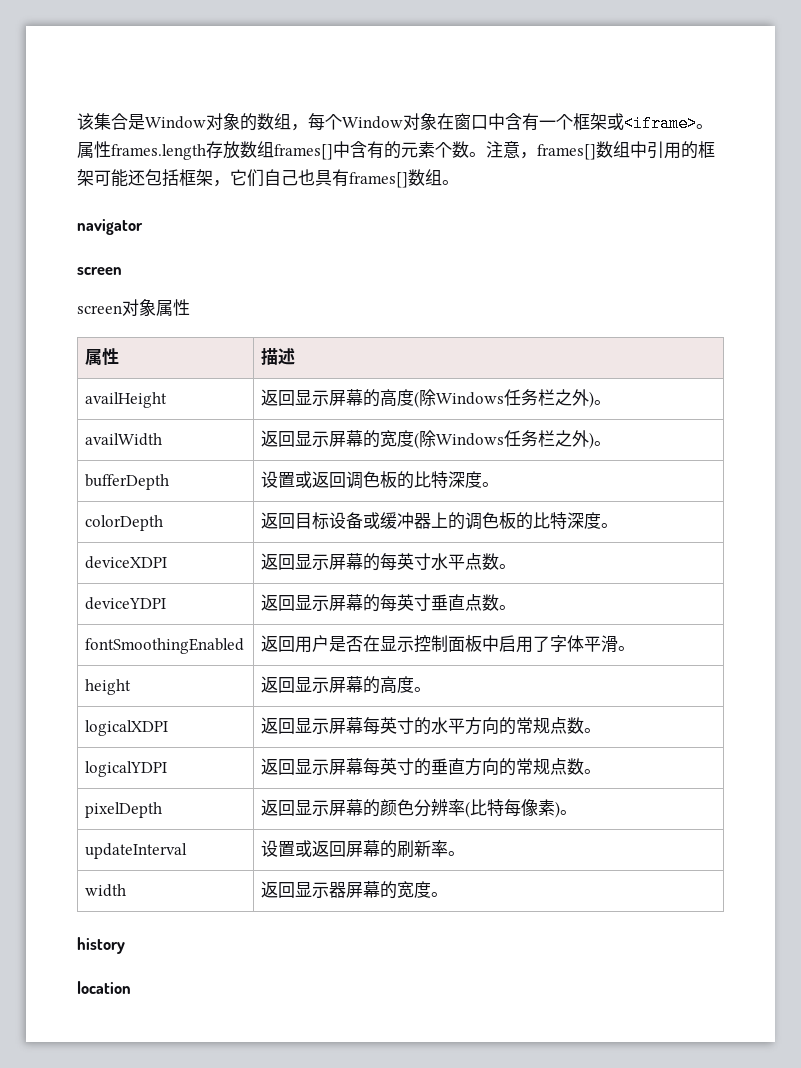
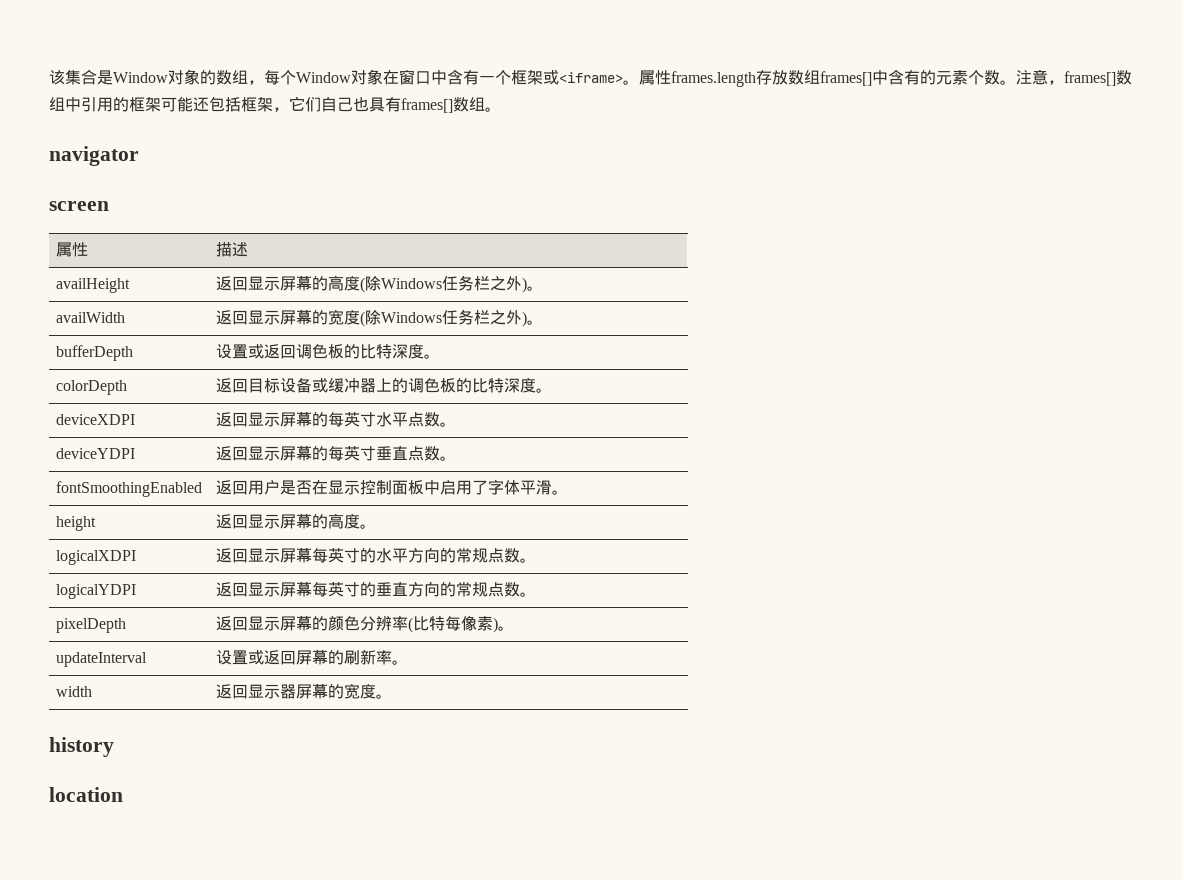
- screen对象属性

